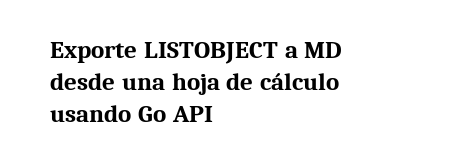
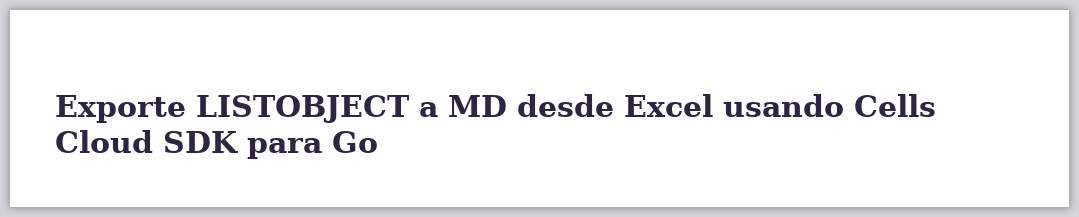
- Exporte LISTOBJECT a MD desde una hoja de cálculo usando Go API
+ Exporte LISTOBJECT a MD desde Excel usando Cells Cloud SDK para Go

